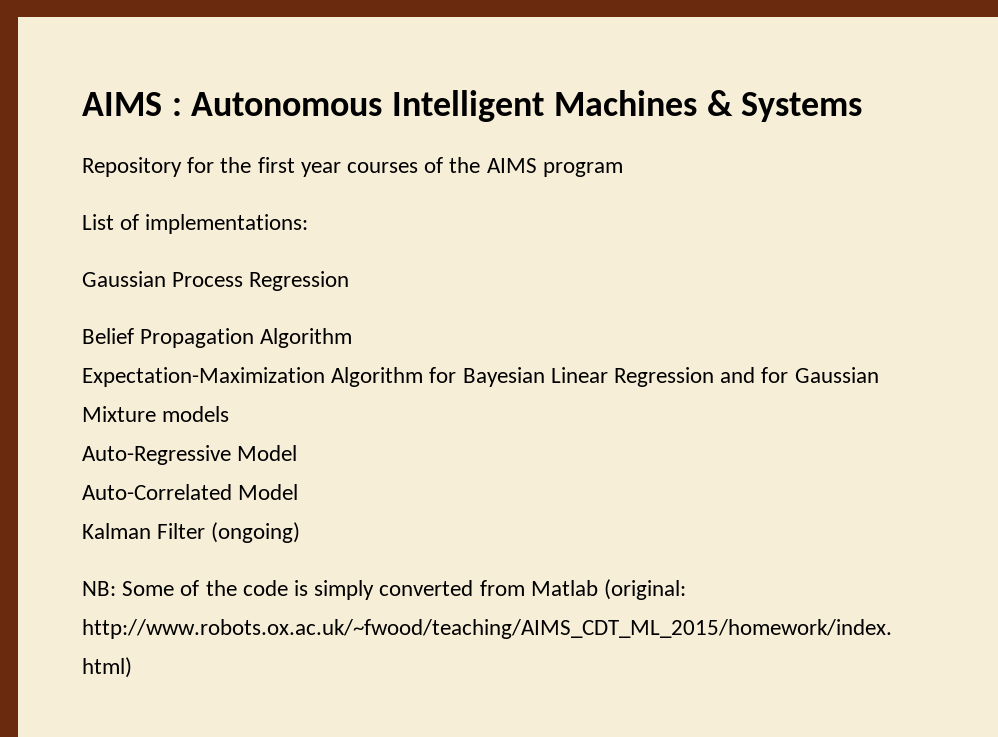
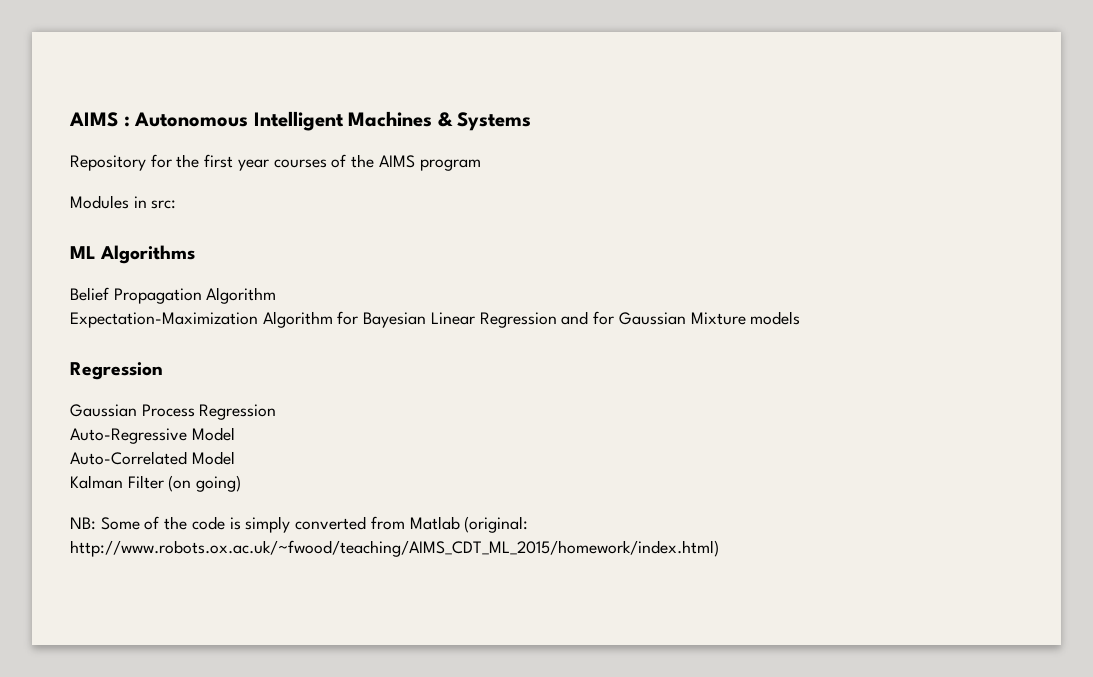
- List of implementations:
- Gaussian Process Regression
+ Modules in src:
+ ML Algorithms
  Expectation-Maximization Algorithm for Bayesian Linear Regression and for Gaussian Mixture models
+ Regression
+ Gaussian Process Regression
- Kalman Filter (ongoing)
+ Kalman Filter (on going)

